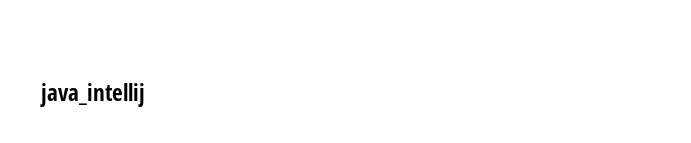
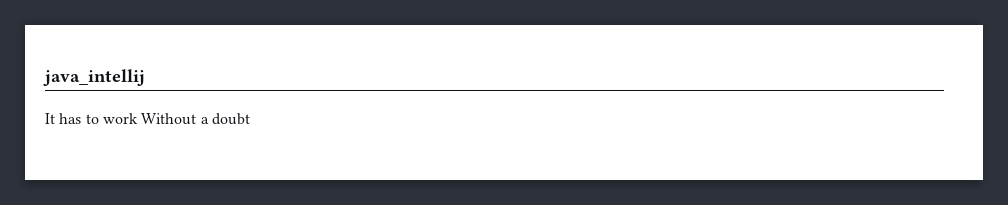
+ It has to work Without a doubt

